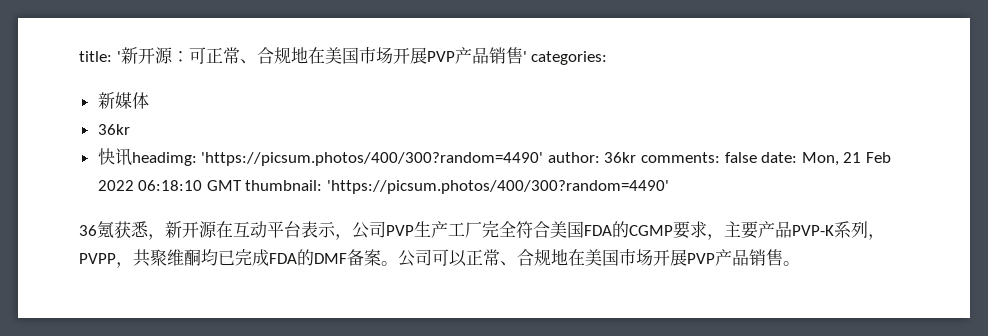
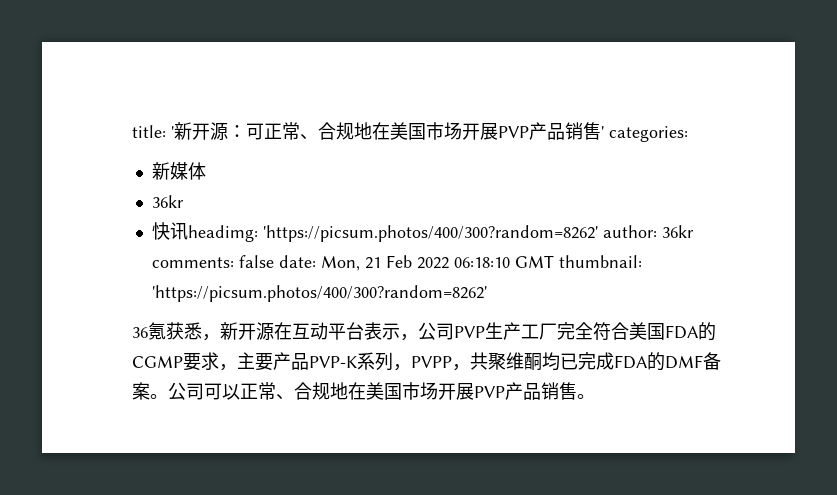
- 快讯headimg: 'https://picsum.photos/400/300?random=4490' author: 36kr comments: false date: Mon, 21 Feb 2022 06:18:10 GMT thumbnail: 'https://picsum.photos/400/300?random=4490'
+ 快讯headimg: 'https://picsum.photos/400/300?random=8262' author: 36kr comments: false date: Mon, 21 Feb 2022 06:18:10 GMT thumbnail: 'https://picsum.photos/400/300?random=8262'

